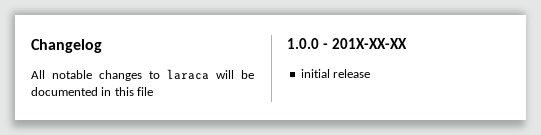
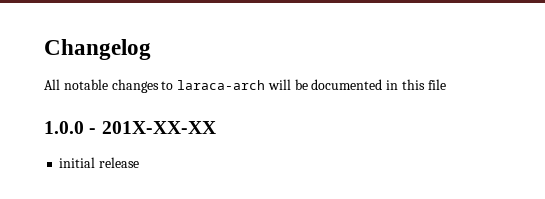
- All notable changes to laraca will be documented in this file
+ All notable changes to laraca-arch will be documented in this file

